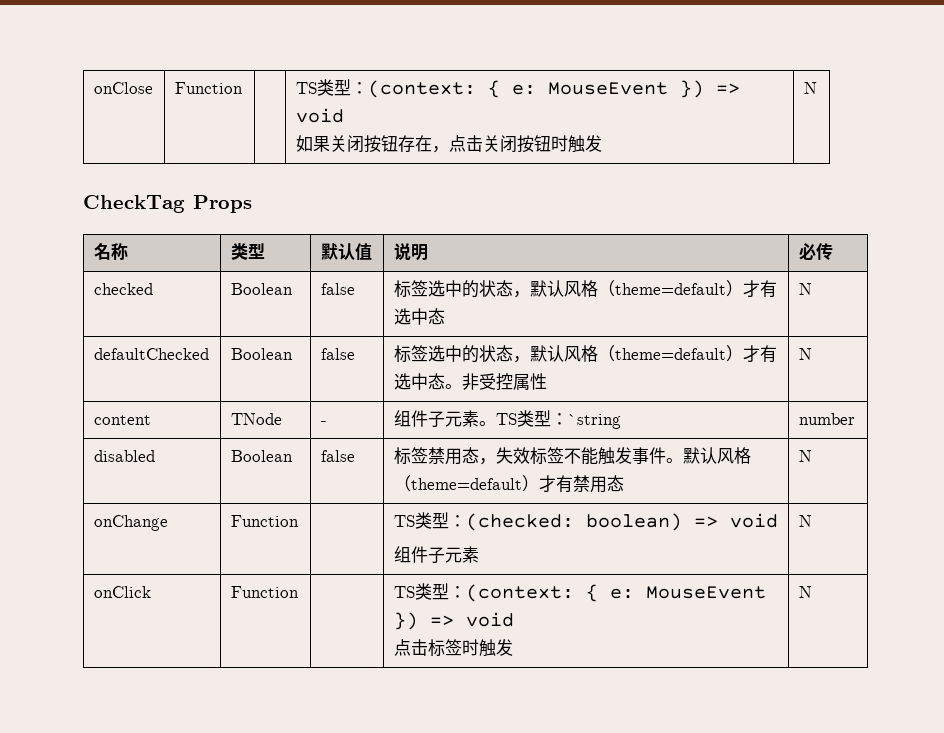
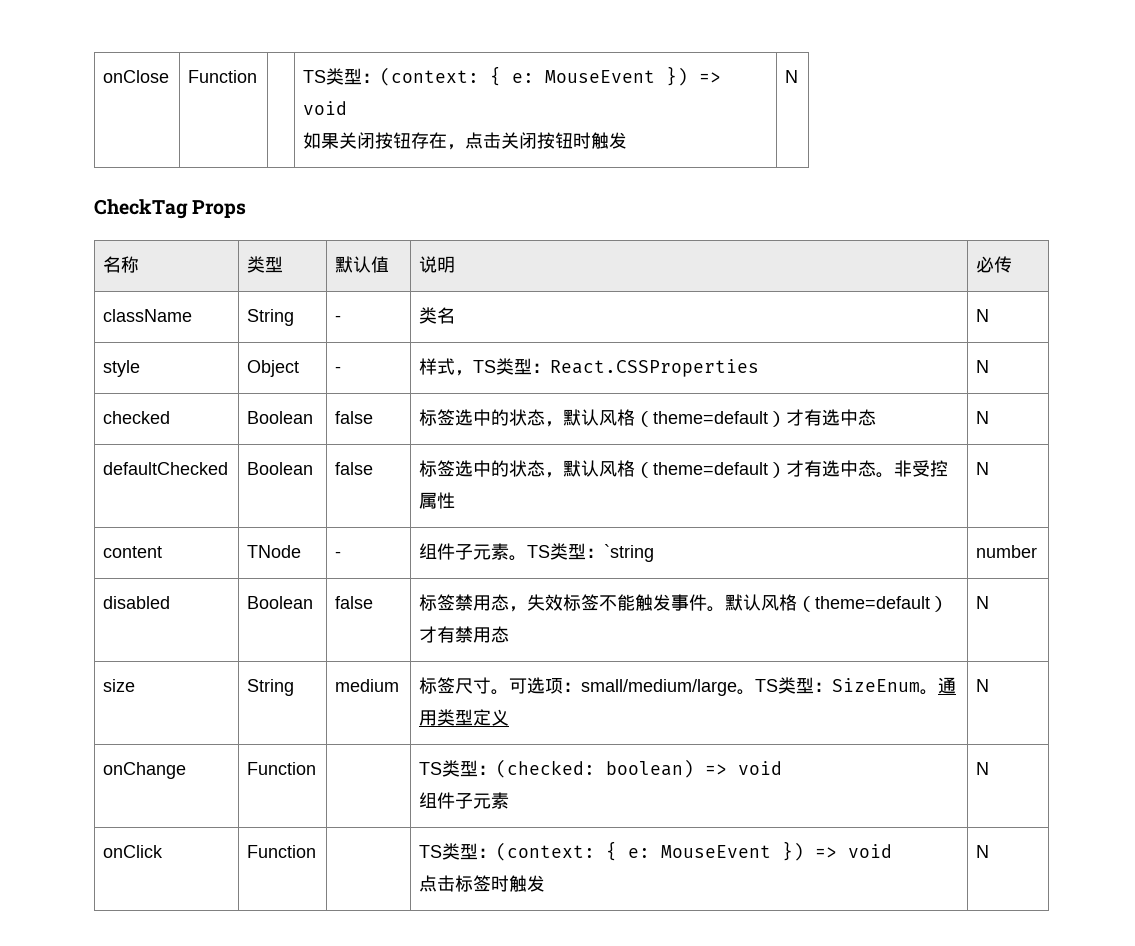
+ className | String | - | 类名 | N
+ style | Object | - | 样式，TS类型：React.CSSProperties | N
+ size | String | medium | 标签尺寸。可选项：small/medium/large。TS类型：SizeEnum。通用类型定义 | N

